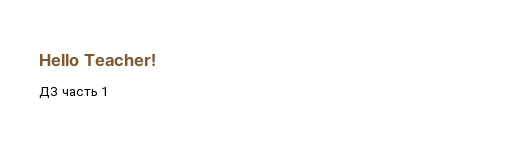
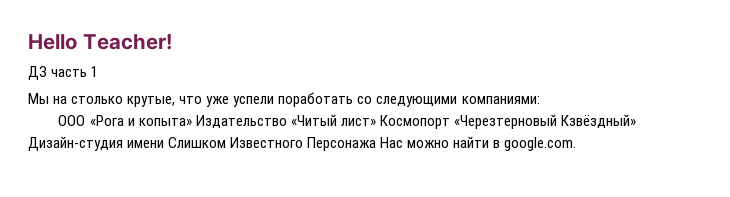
+ Мы на столько крутые, что уже успели поработать со следующими компаниями:
+ ООО «Рога и копыта» Издательство «Читый лист» Космопорт «Черезтерновый Кзвёздный» Дизайн-студия имени Слишком Известного Персонажа Нас можно найти в google.com.

